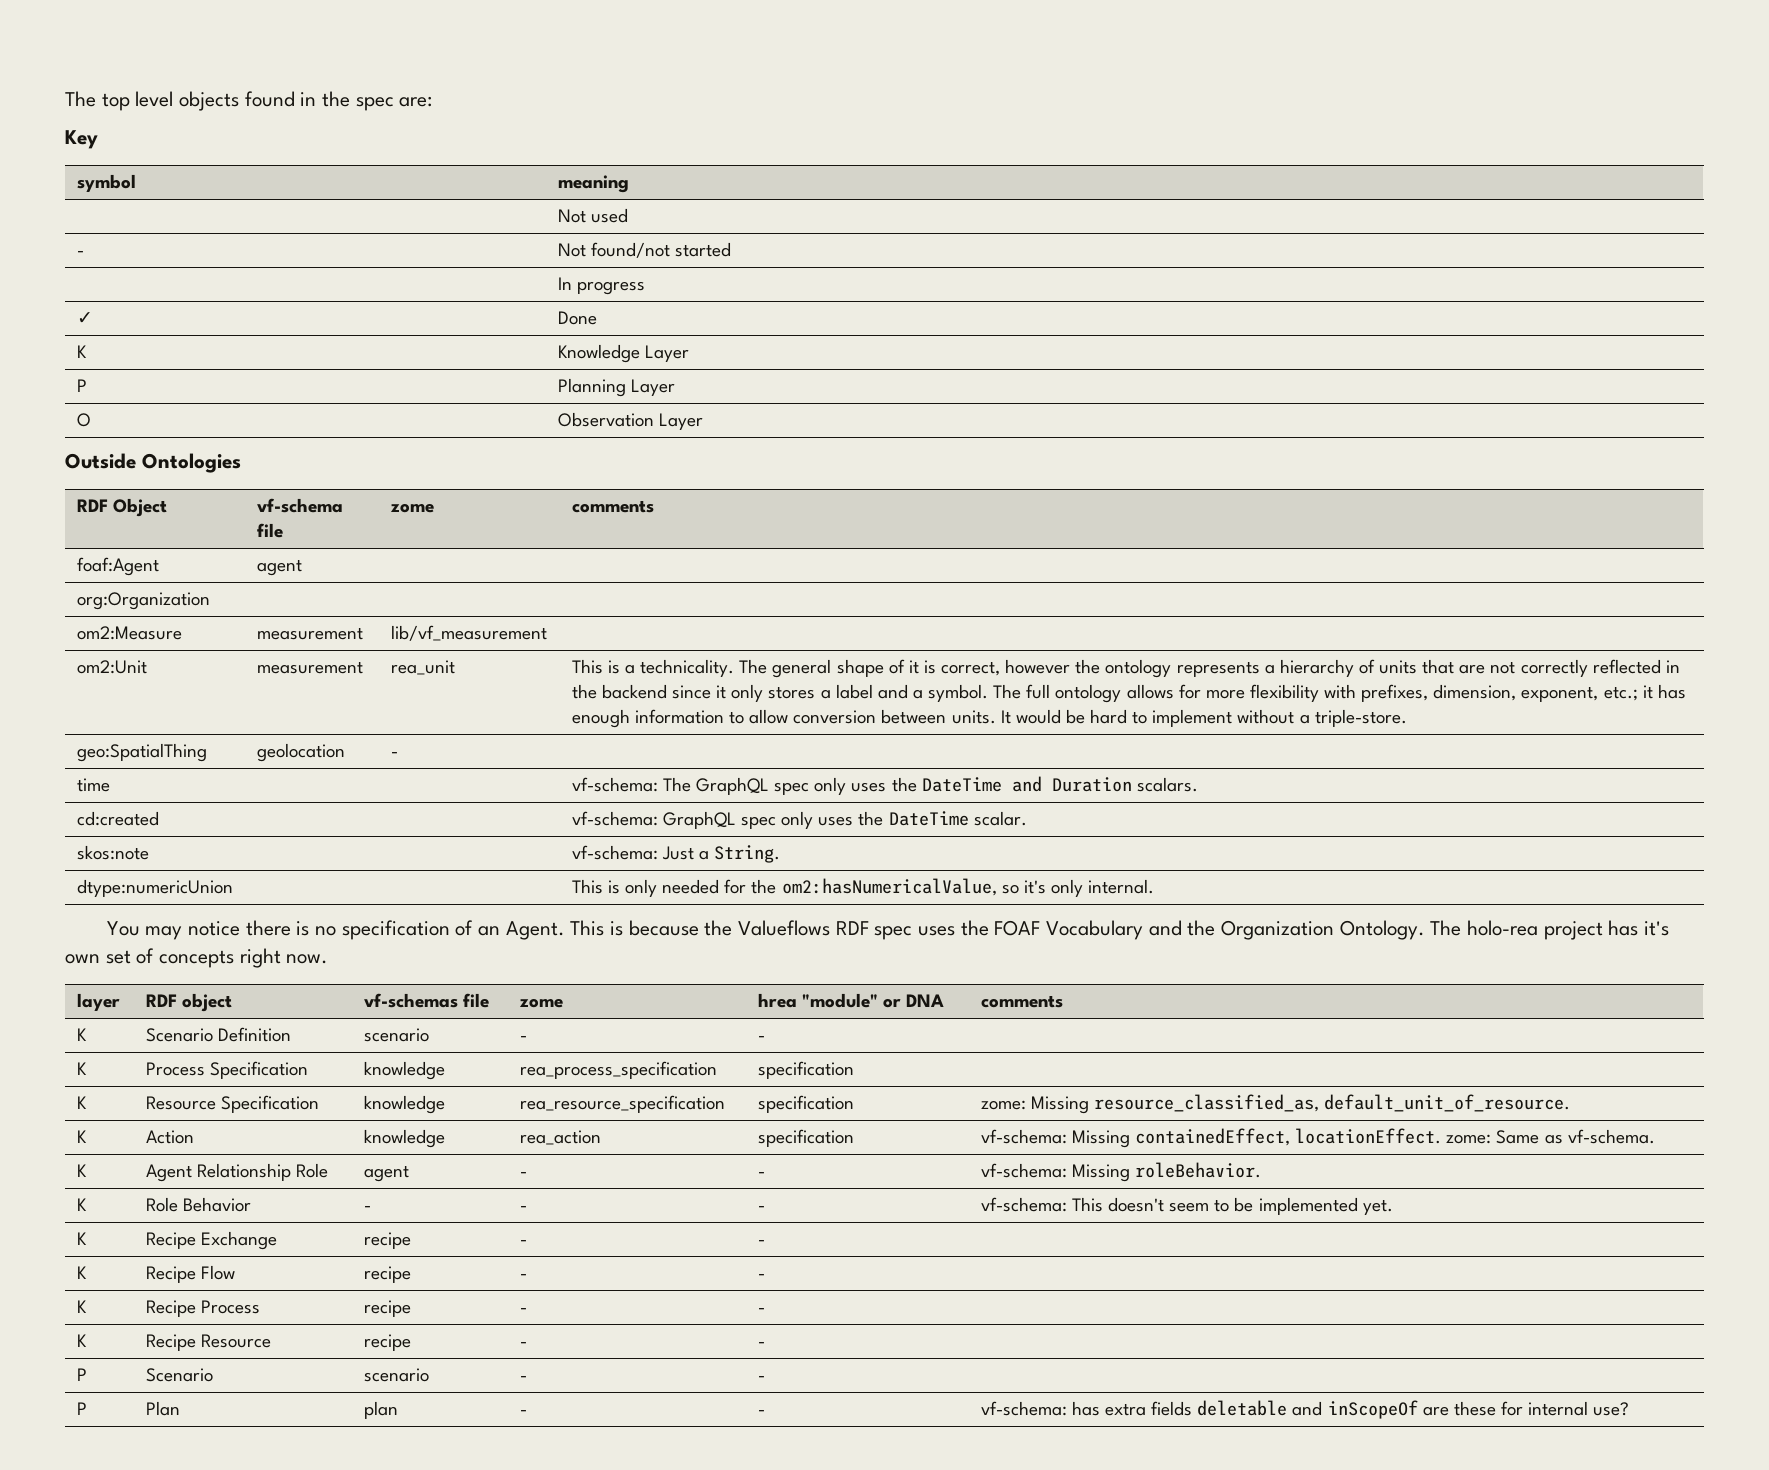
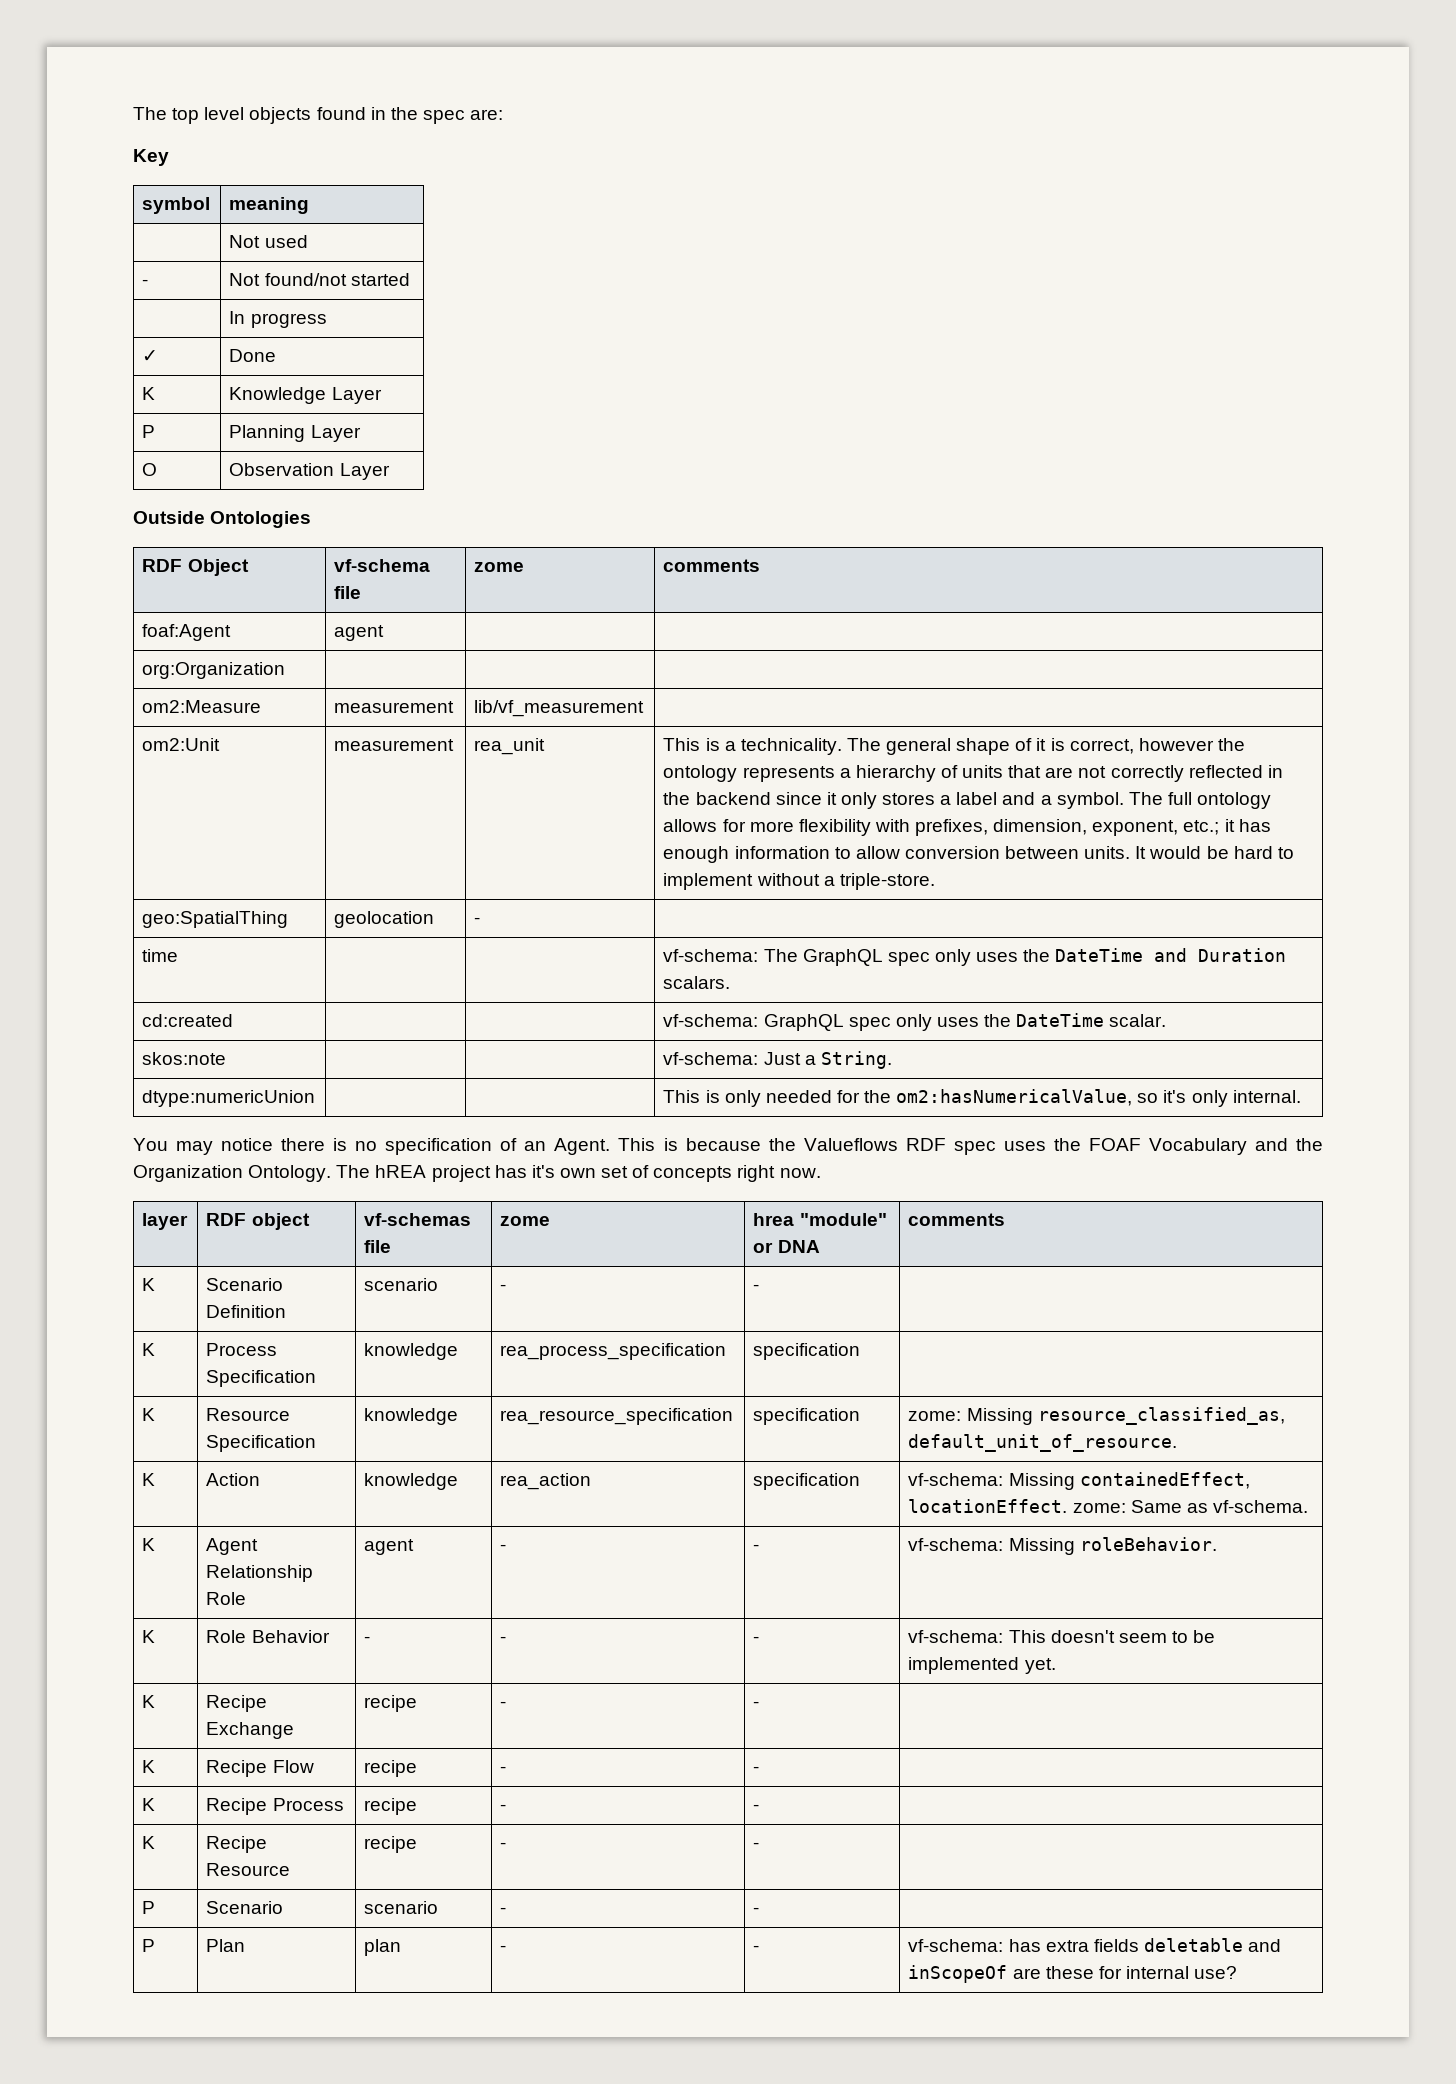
- The holo-rea project has it's own set of concepts right now.
+ The hREA project has it's own set of concepts right now.

